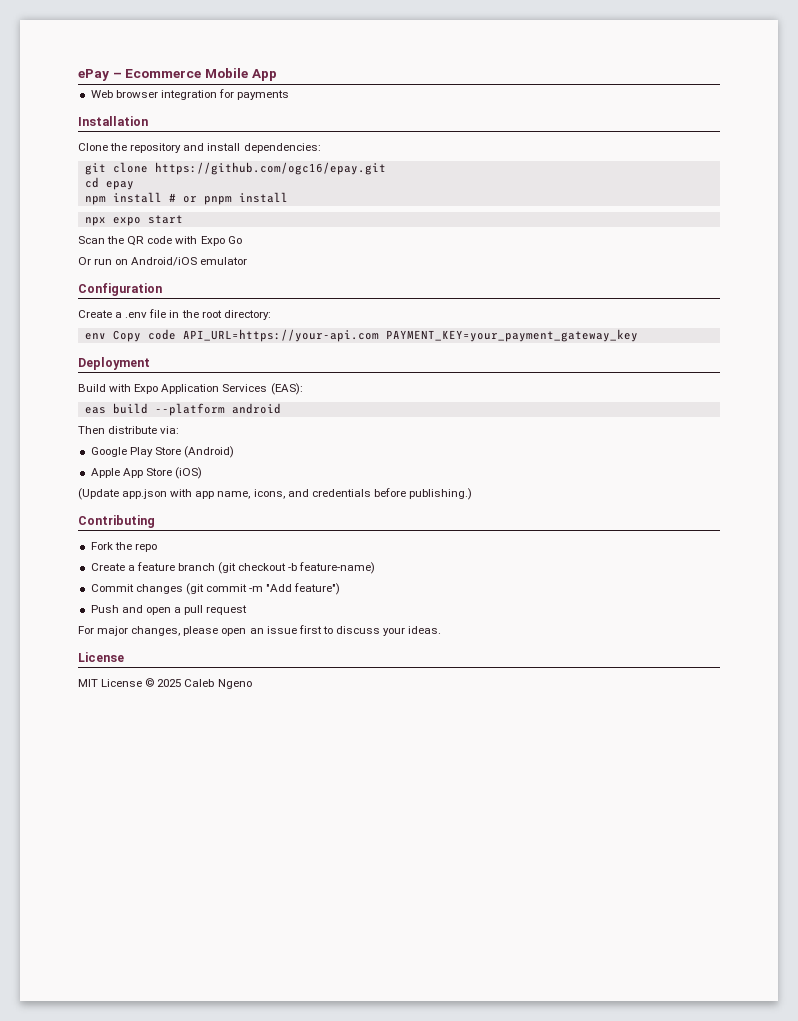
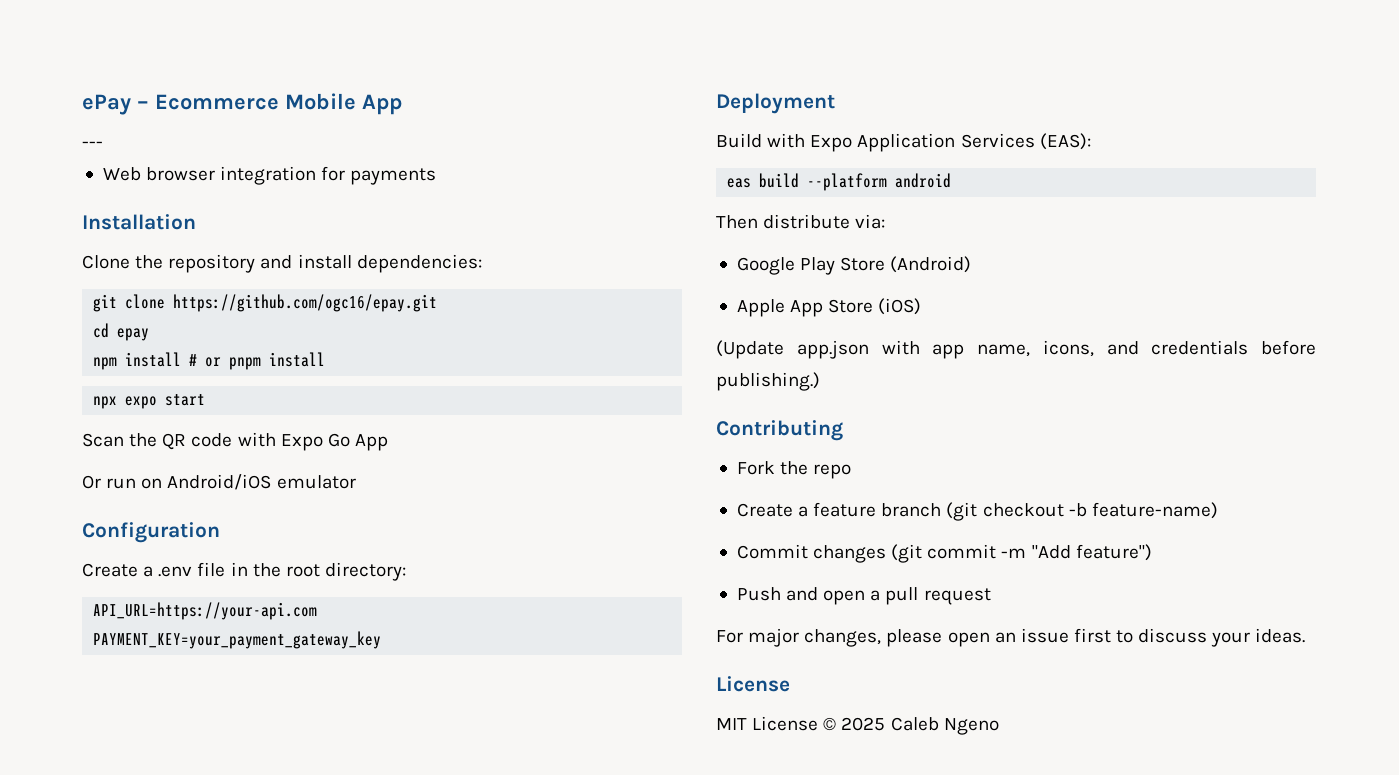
+ ---
- Scan the QR code with Expo Go
+ Scan the QR code with Expo Go App
- env Copy code API_URL=https://your-api.com PAYMENT_KEY=your_payment_gateway_key
+ API_URL=https://your-api.com
+ PAYMENT_KEY=your_payment_gateway_key

